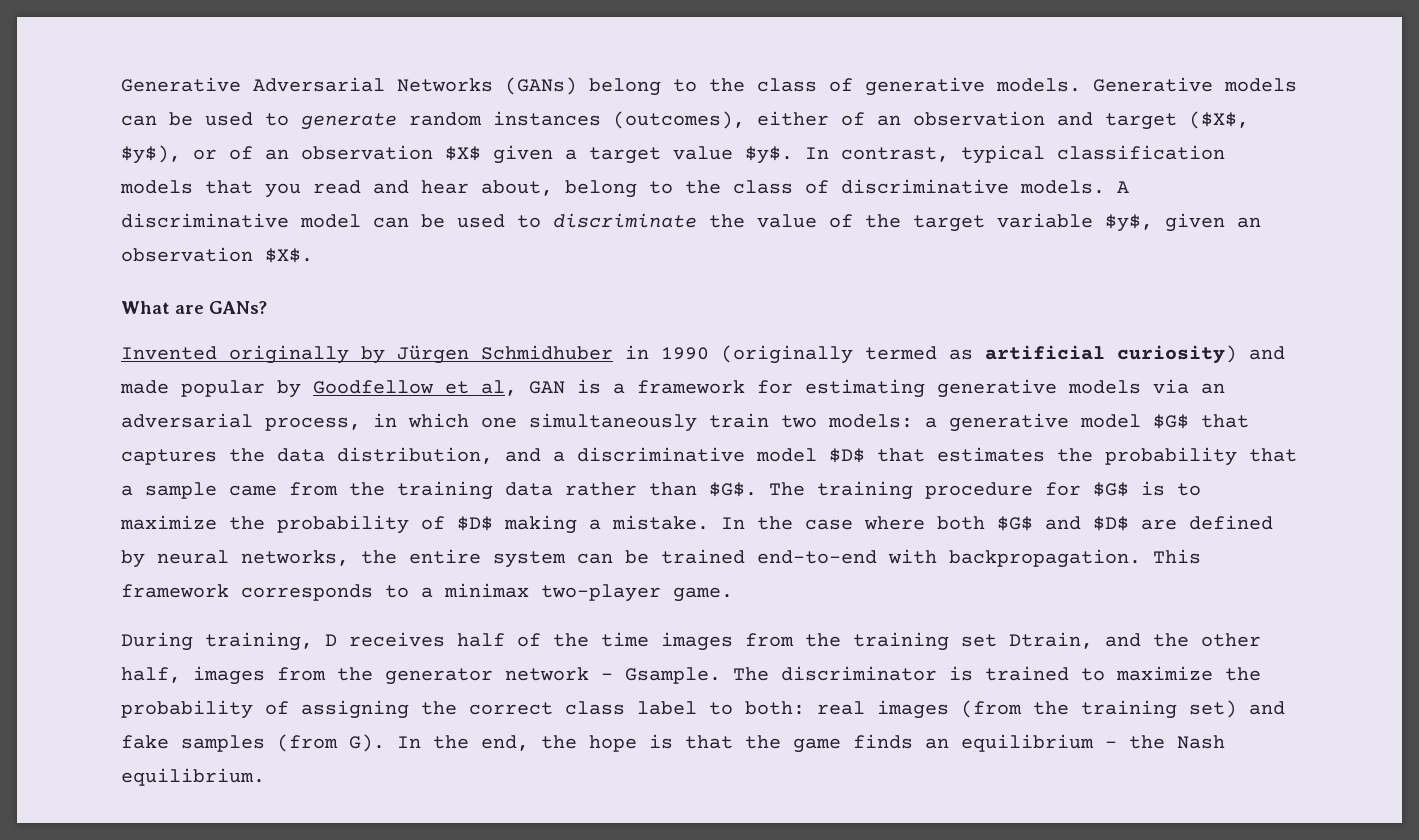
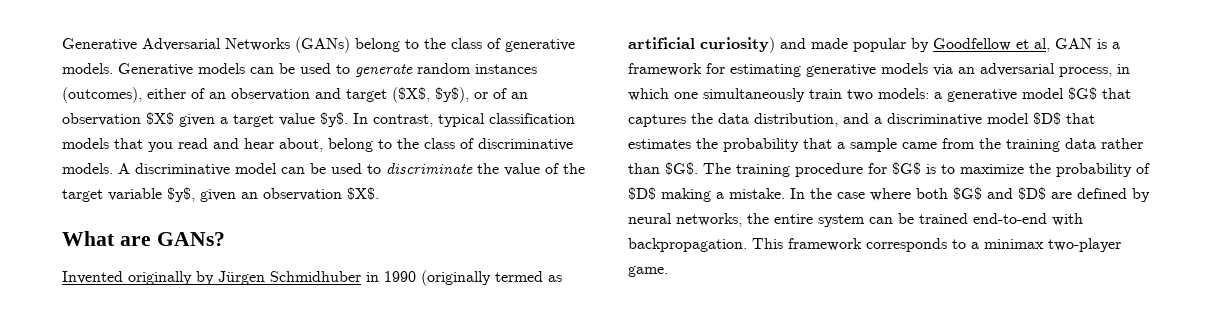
- During training, D receives half of the time images from the training set Dtrain, and the other half, images from the generator network - Gsample. The discriminator is trained to maximize the probability of assigning the correct class label to both: real images (from the training set) and fake samples (from G). In the end, the hope is that the game finds an equilibrium - the Nash equilibrium.

